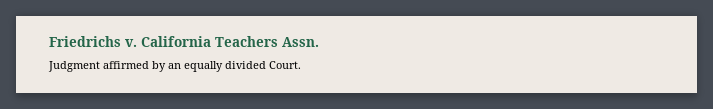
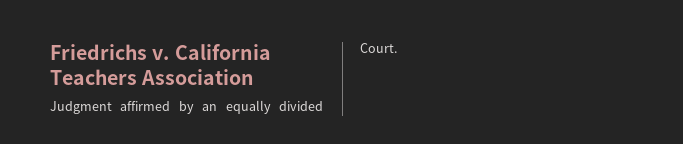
- California Teachers Assn.
+ California Teachers Association

